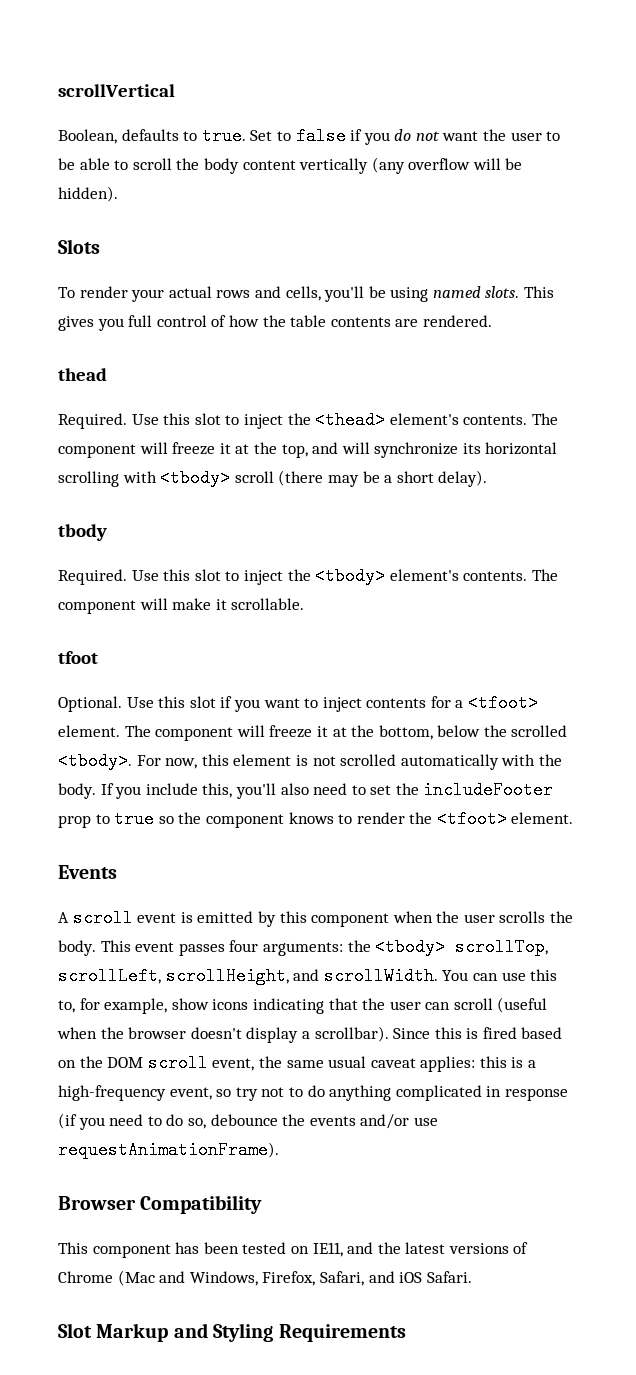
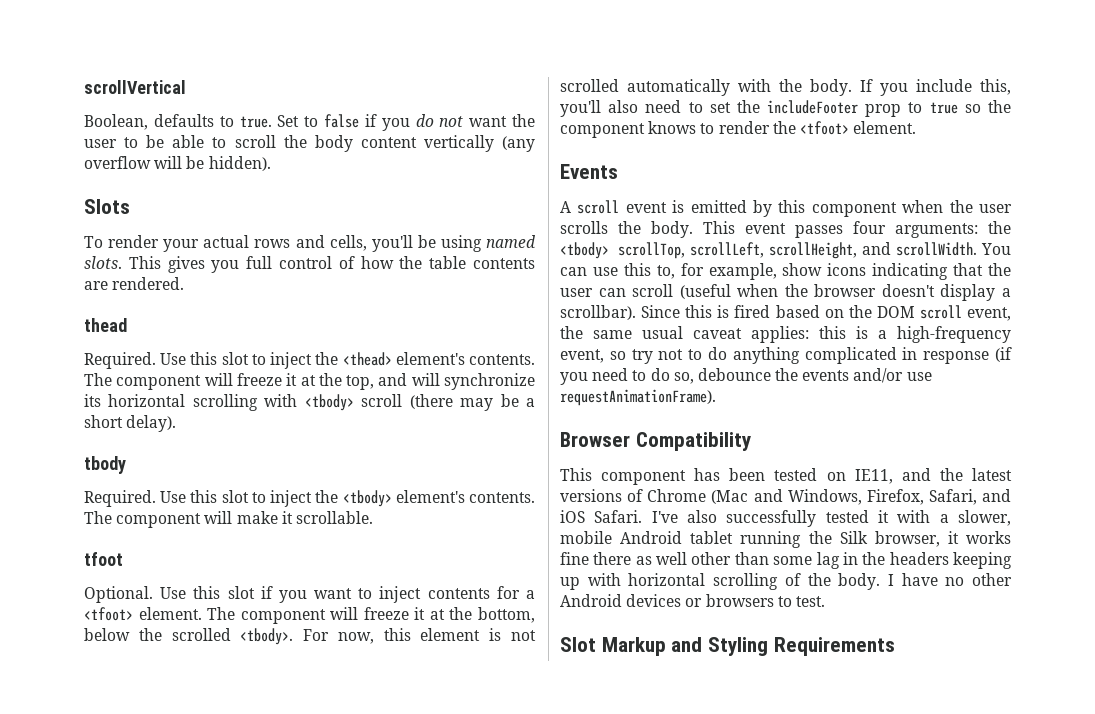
+ I've also successfully tested it with a slower, mobile Android tablet running the Silk browser, it works fine there as well other than some lag in the headers keeping up with horizontal scrolling of the body. I have no other Android devices or browsers to test.

